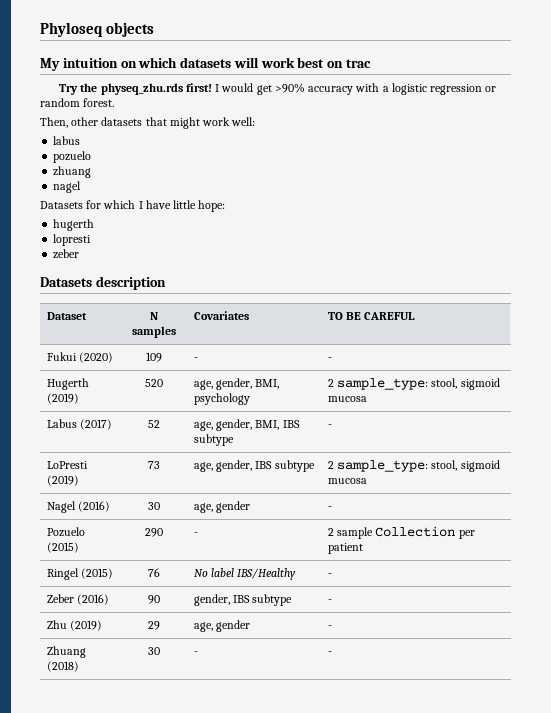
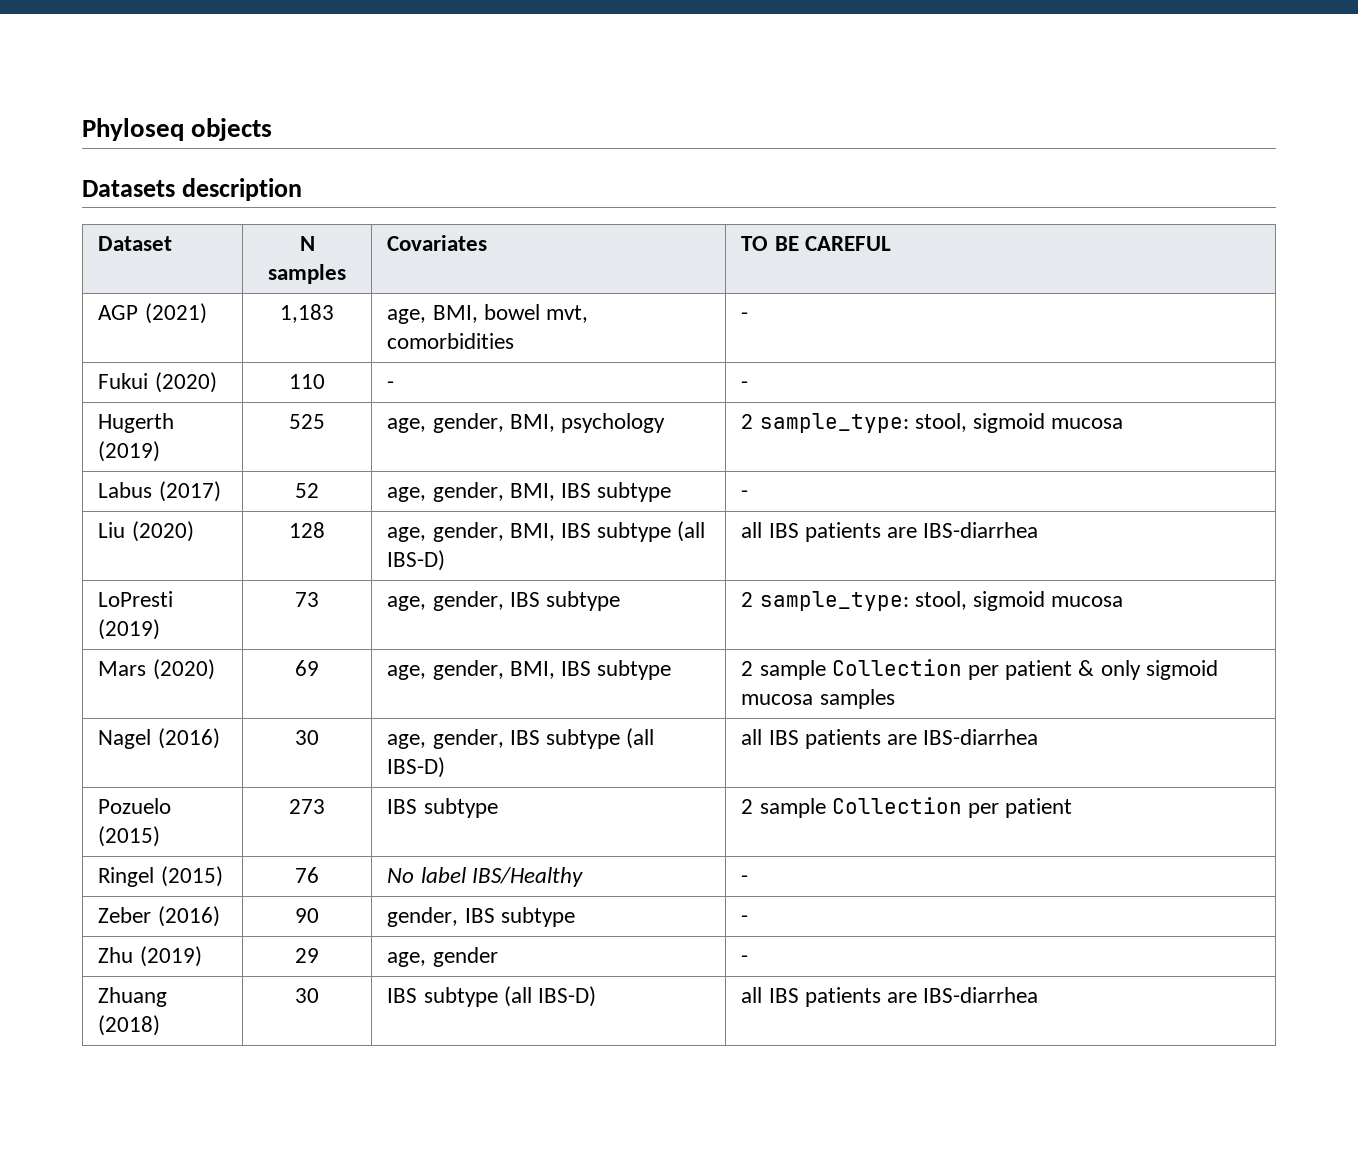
- My intuition on which datasets will work best on trac
- Try the physeq_zhu.rds first! I would get >90% accuracy with a logistic regression or random forest.
- Then, other datasets that might work well:
- labus
- pozuelo
- zhuang
- nagel
- Datasets for which I have little hope:
- hugerth
- lopresti
- zeber
+ AGP (2021) | 1,183 | age, BMI, bowel mvt, comorbidities | -
- Fukui (2020) | 109 | - | -
+ Fukui (2020) | 110 | - | -
- Hugerth (2019) | 520 | age, gender, BMI, psychology | 2 sample_type: stool, sigmoid mucosa
+ Hugerth (2019) | 525 | age, gender, BMI, psychology | 2 sample_type: stool, sigmoid mucosa
+ Liu (2020) | 128 | age, gender, BMI, IBS subtype (all IBS-D) | all IBS patients are IBS-diarrhea
- Nagel (2016) | 30 | age, gender | -
+ Mars (2020) | 69 | age, gender, BMI, IBS subtype | 2 sample Collection per patient & only sigmoid mucosa samples
+ Nagel (2016) | 30 | age, gender, IBS subtype (all IBS-D) | all IBS patients are IBS-diarrhea
- Pozuelo (2015) | 290 | - | 2 sample Collection per patient
+ Pozuelo (2015) | 273 | IBS subtype | 2 sample Collection per patient
- Zhuang (2018) | 30 | - | -
+ Zhuang (2018) | 30 | IBS subtype (all IBS-D) | all IBS patients are IBS-diarrhea

